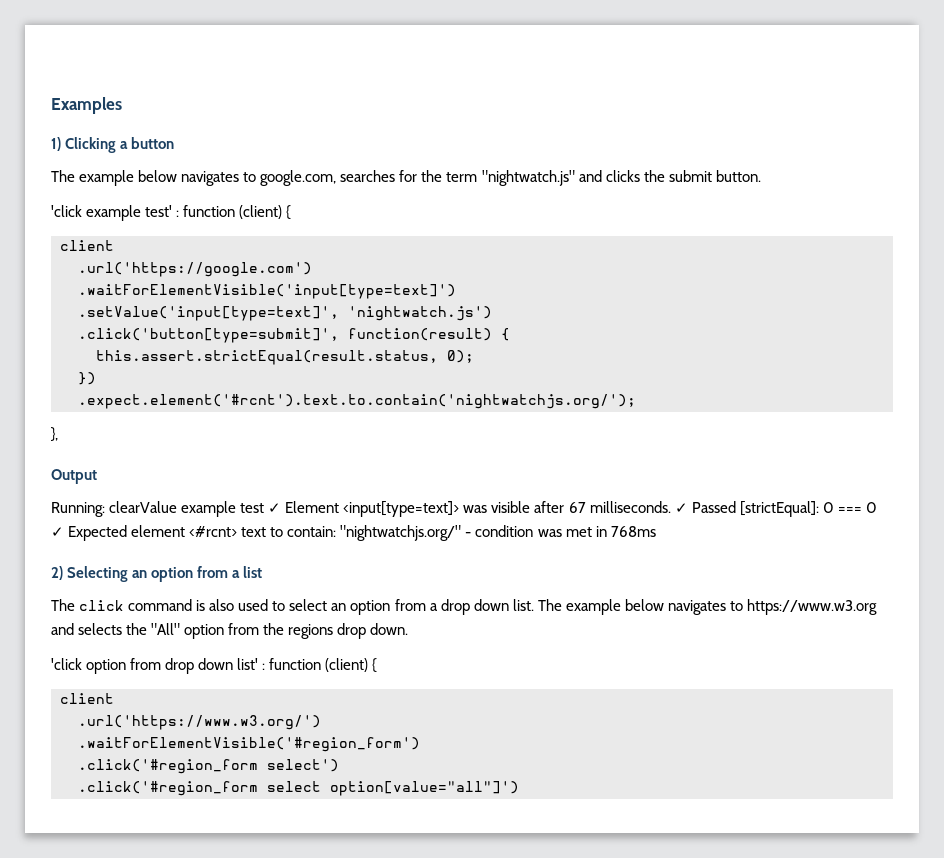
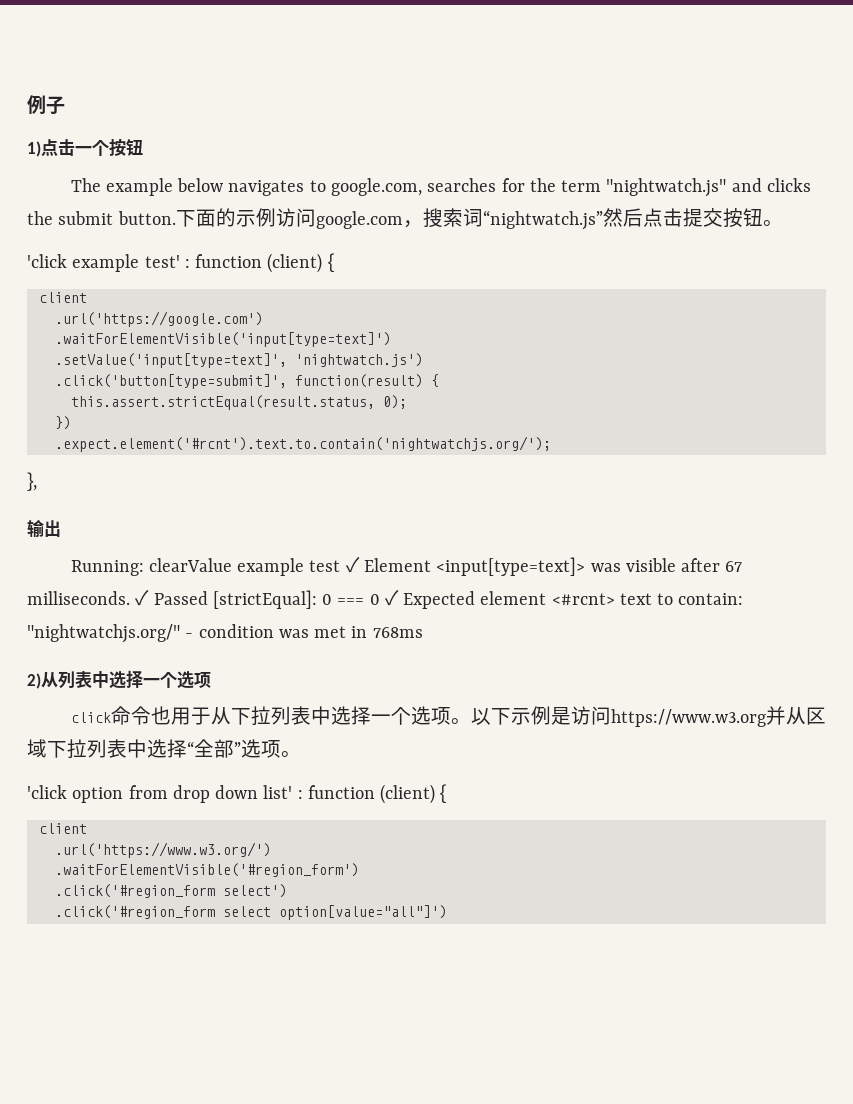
- Examples
+ 例子
- 1) Clicking a button
+ 1)点击一个按钮
+ 下面的示例访问google.com，搜索词“nightwatch.js”然后点击提交按钮。
- Output
+ 输出
- 2) Selecting an option from a list
- The click command is also used to select an option from a drop down list. The example below navigates to https://www.w3.org and selects the "All" option from the regions drop down.
+ 2)从列表中选择一个选项
+ click命令也用于从下拉列表中选择一个选项。以下示例是访问https://www.w3.org并从区域下拉列表中选择“全部”选项。

